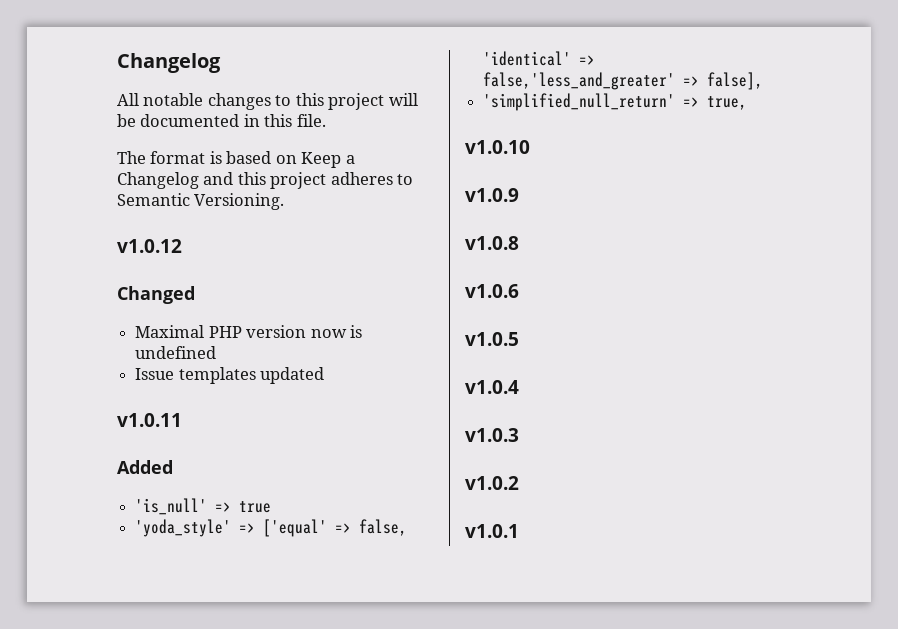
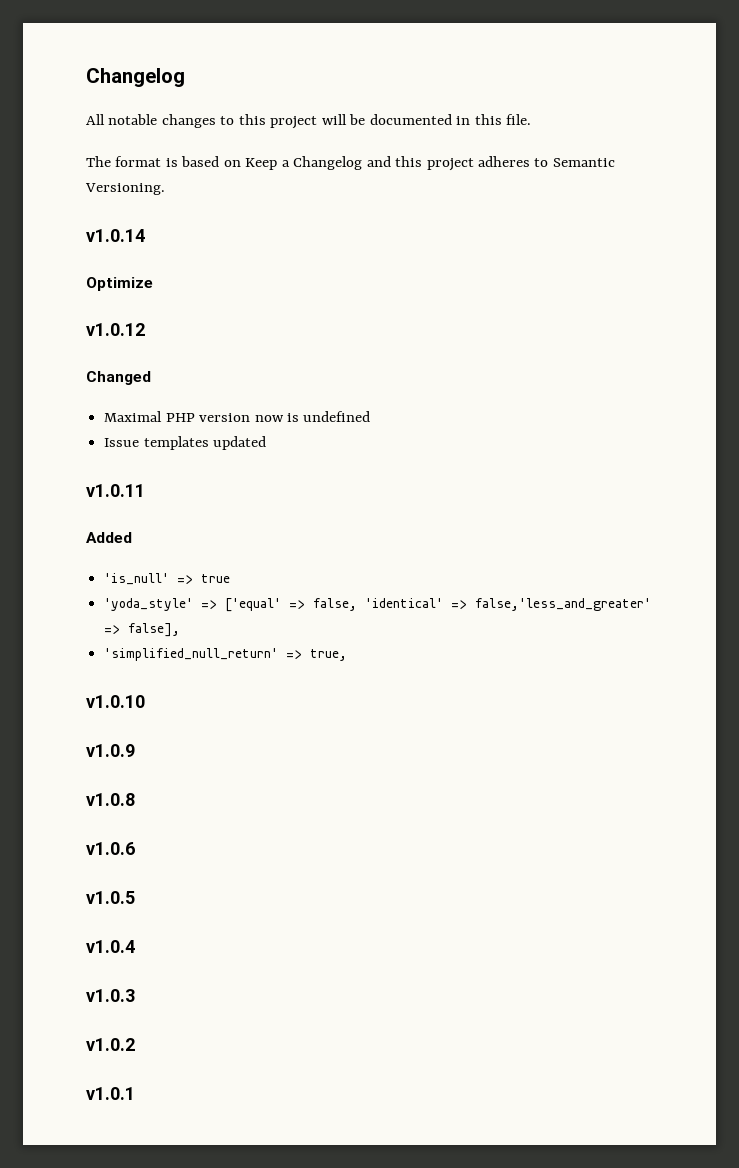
+ v1.0.14
+ Optimize

